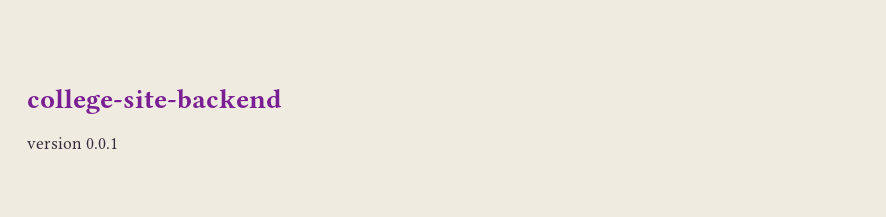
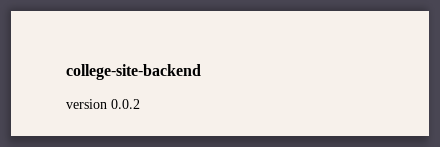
- version 0.0.1
+ version 0.0.2

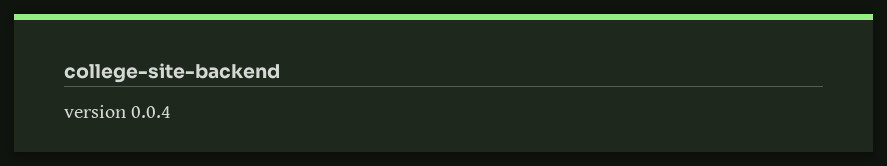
- version 0.0.2
+ version 0.0.4

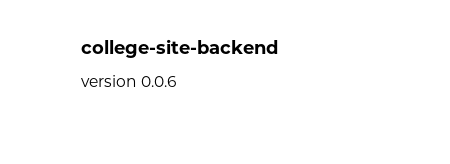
- version 0.0.4
+ version 0.0.6

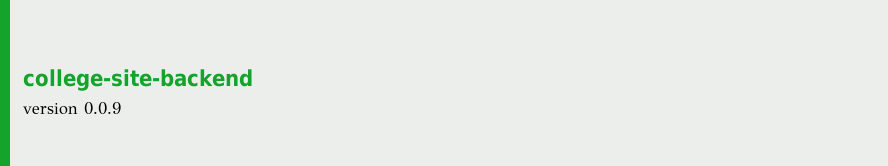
- version 0.0.6
+ version 0.0.9

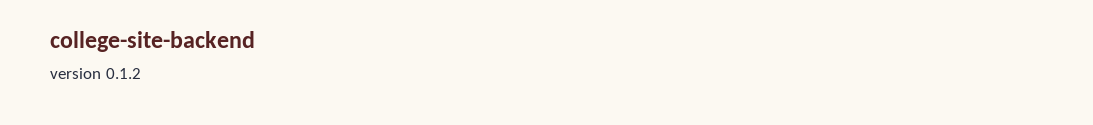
- version 0.0.9
+ version 0.1.2

